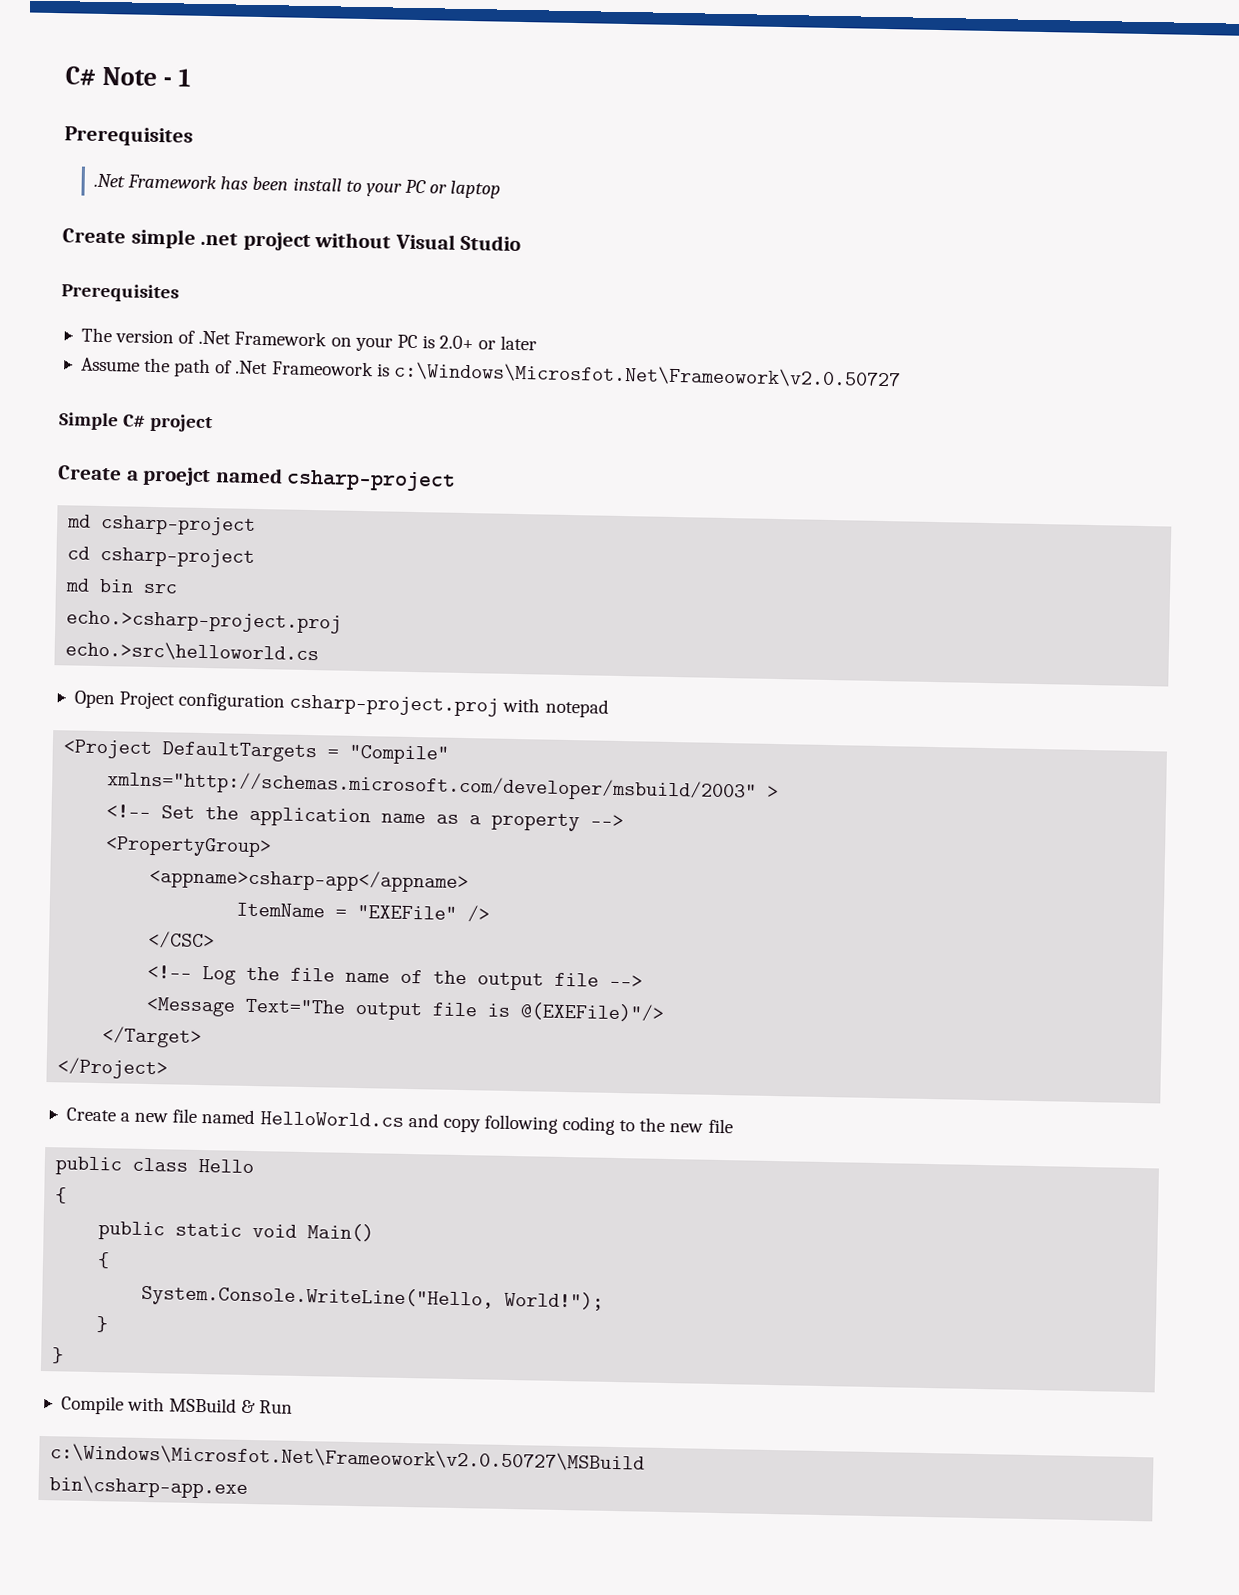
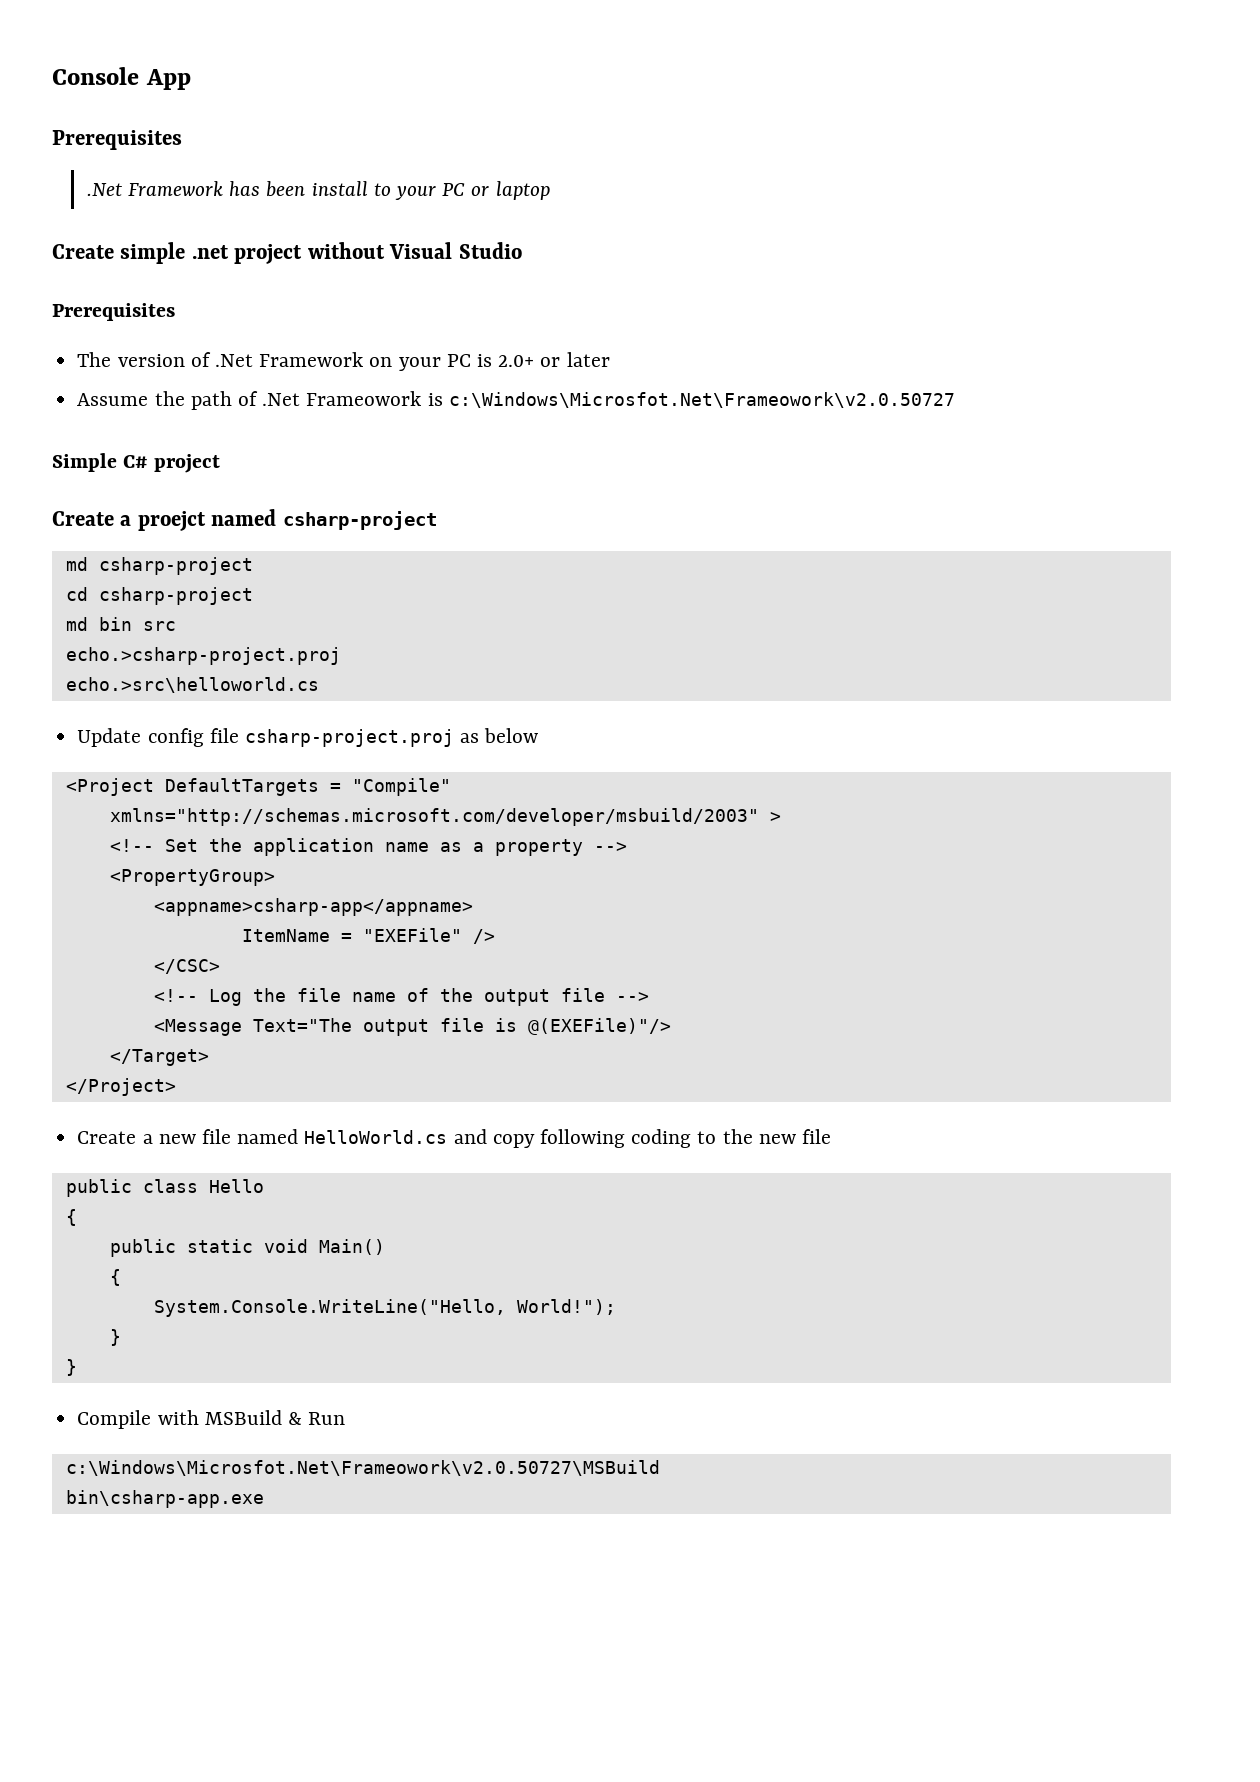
- C# Note - 1
+ Console App
- Open Project configuration csharp-project.proj with notepad
+ Update config file csharp-project.proj as below

